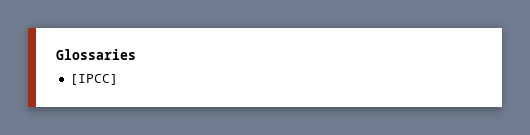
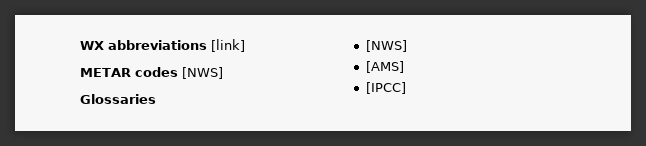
+ WX abbreviations [link]
+ METAR codes [NWS]
  Glossaries
+ [NWS]
+ [AMS]

